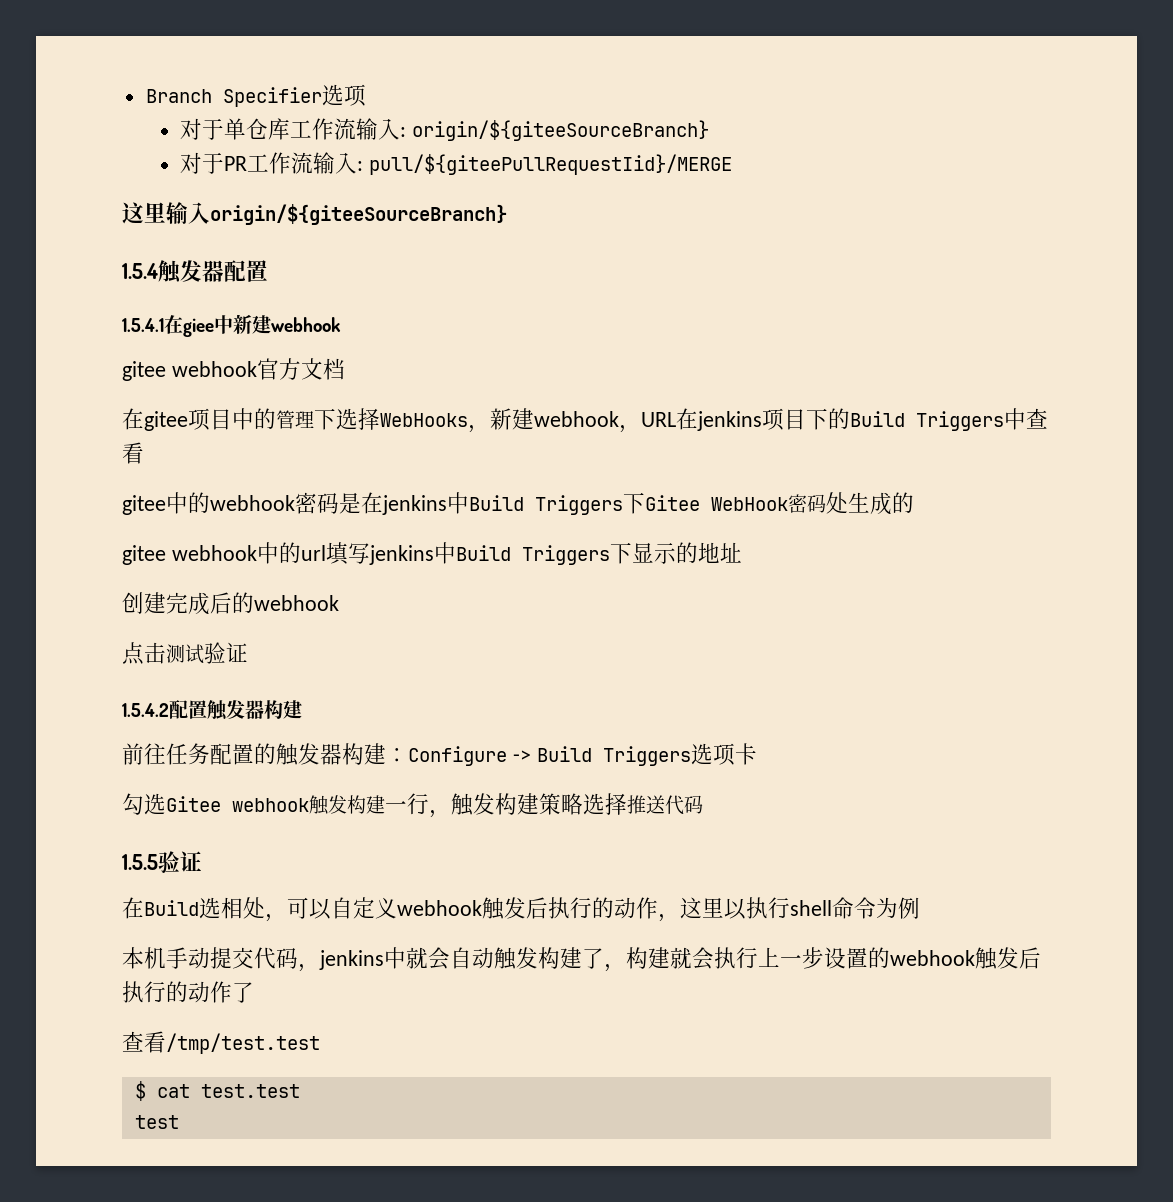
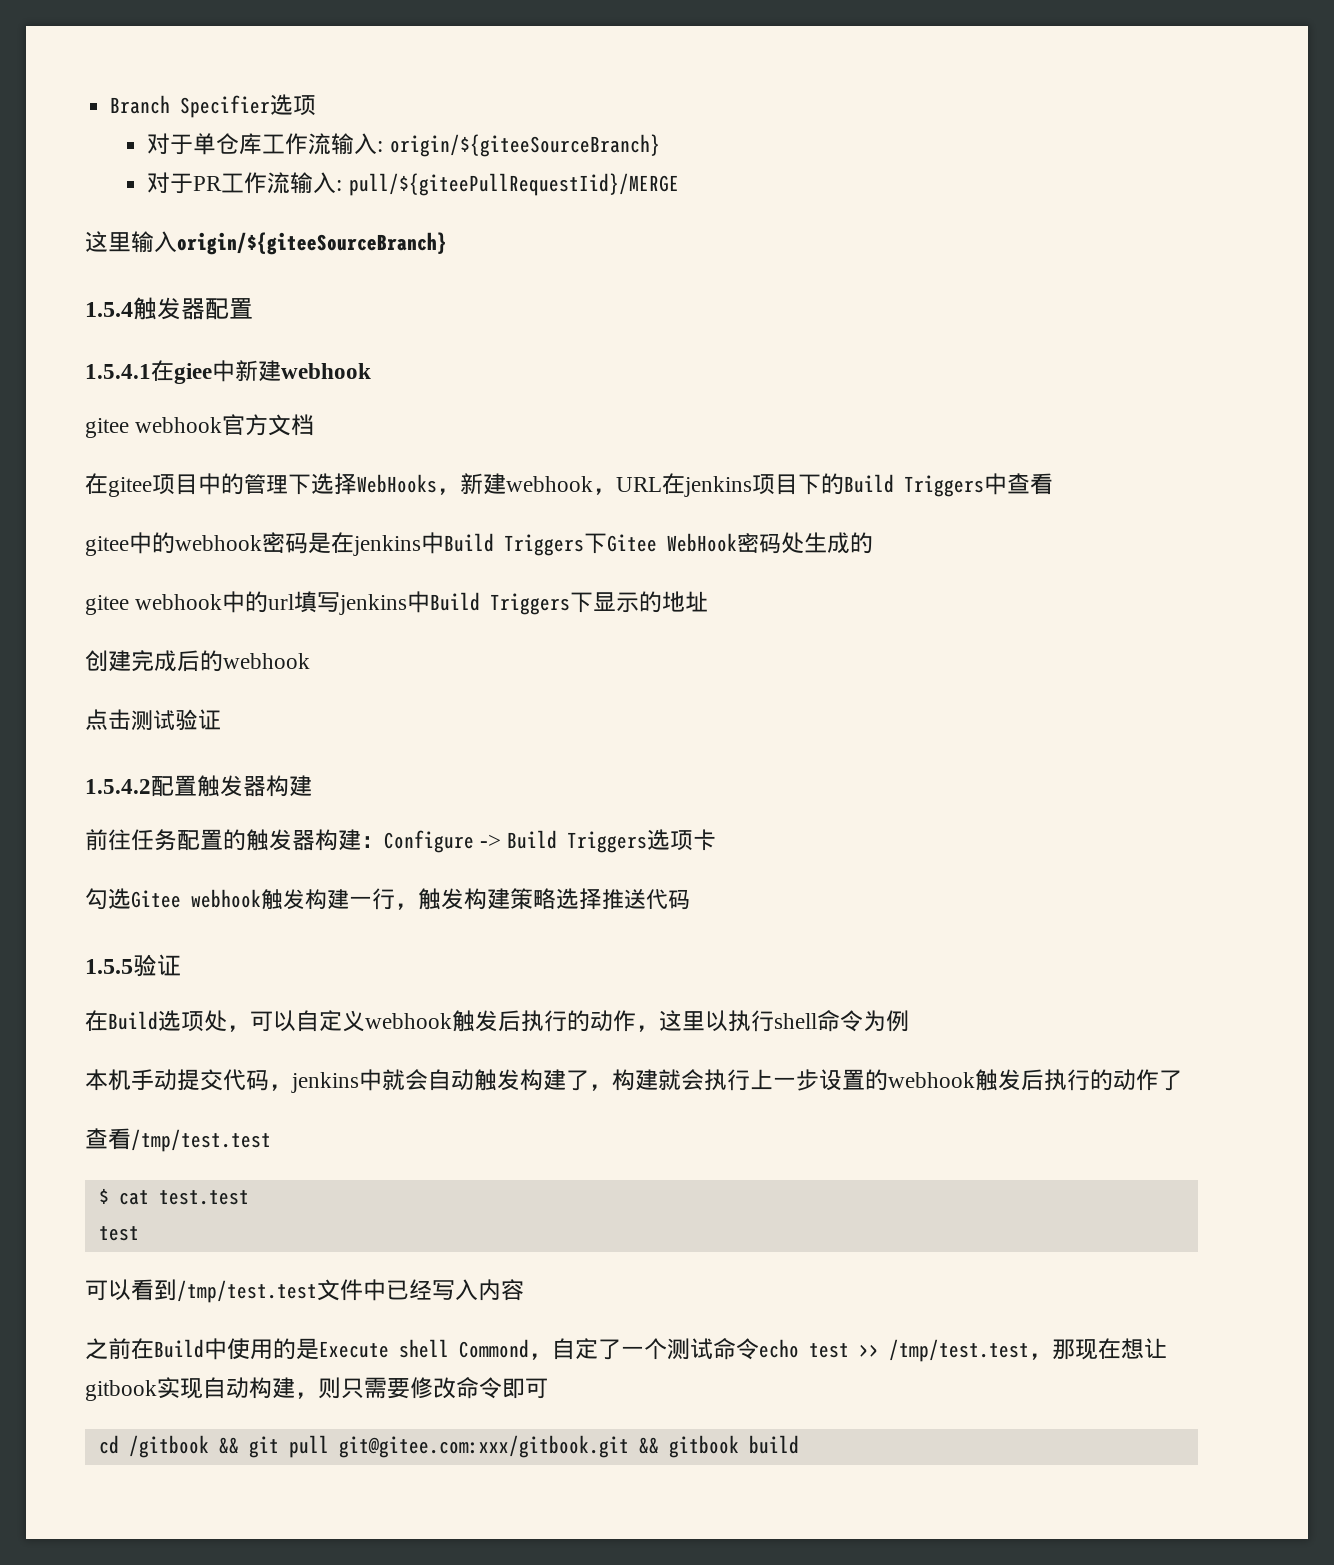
- 在Build选相处，可以自定义webhook触发后执行的动作，这里以执行shell命令为例
+ 在Build选项处，可以自定义webhook触发后执行的动作，这里以执行shell命令为例
+ 可以看到/tmp/test.test文件中已经写入内容
+ 之前在Build中使用的是Execute shell Commond，自定了一个测试命令echo test >> /tmp/test.test，那现在想让gitbook实现自动构建，则只需要修改命令即可
+ cd /gitbook && git pull git@gitee.com:xxx/gitbook.git && gitbook build

